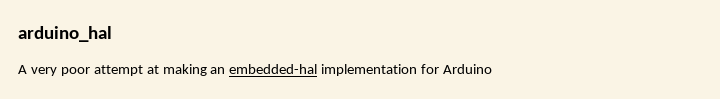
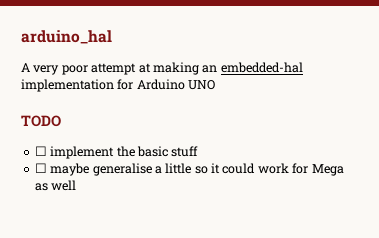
- A very poor attempt at making an embedded-hal implementation for Arduino
+ A very poor attempt at making an embedded-hal implementation for Arduino UNO
+ TODO
+ ☐ implement the basic stuff
+ ☐ maybe generalise a little so it could work for Mega as well

